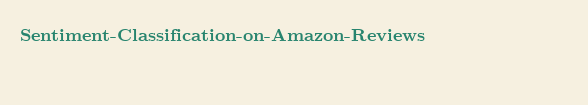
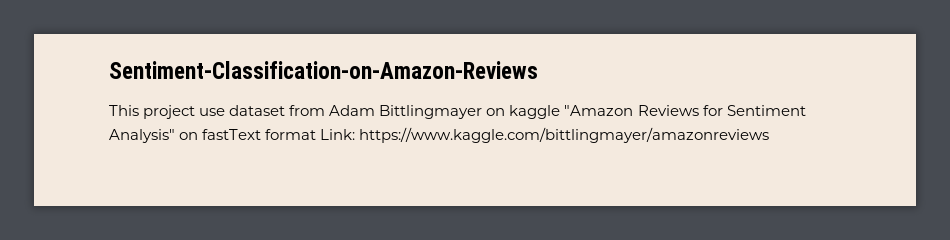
+ This project use dataset from Adam Bittlingmayer on kaggle "Amazon Reviews for Sentiment Analysis" on fastText format Link: https://www.kaggle.com/bittlingmayer/amazonreviews

